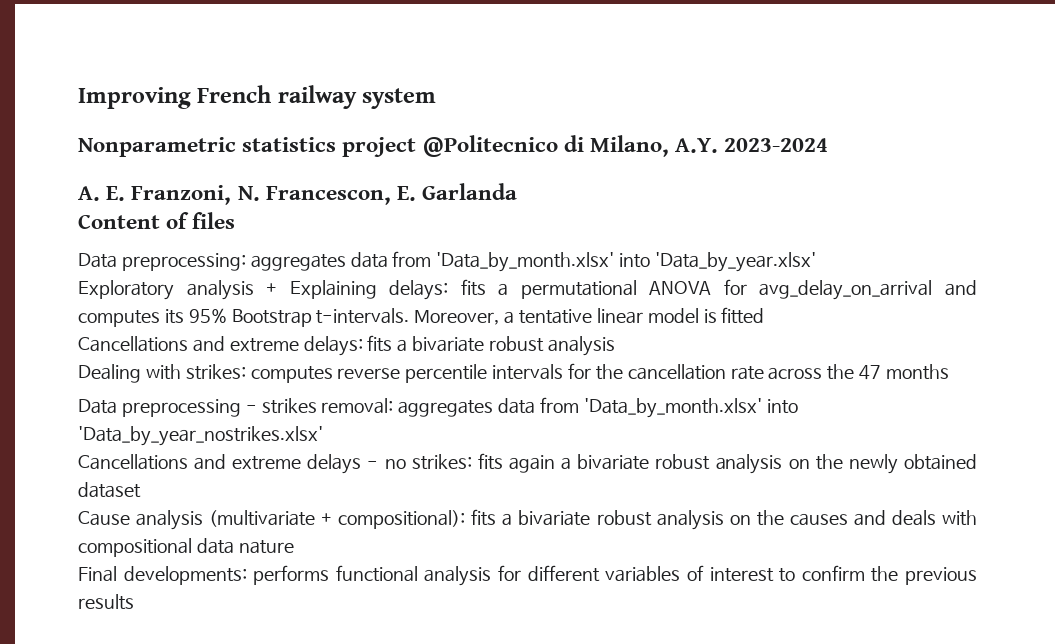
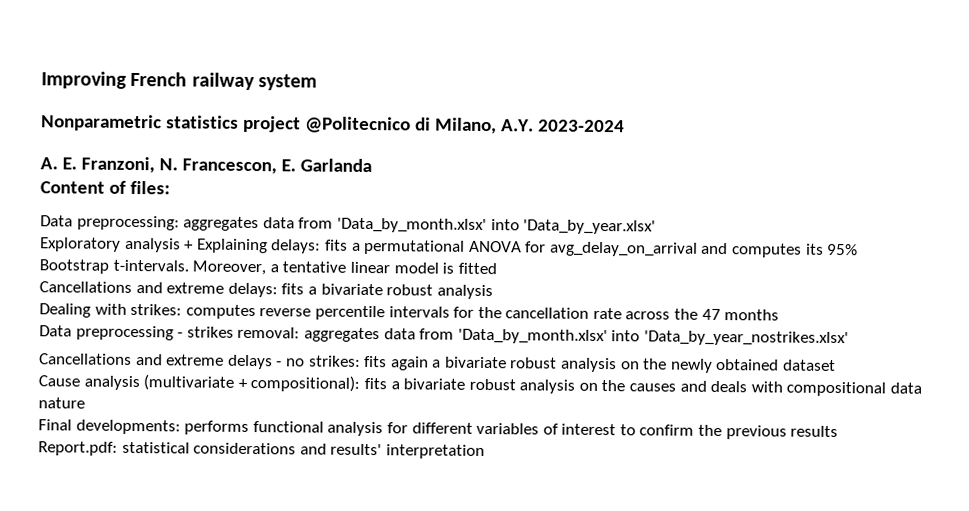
- Content of files
+ Content of files:
+ Report.pdf: statistical considerations and results' interpretation

